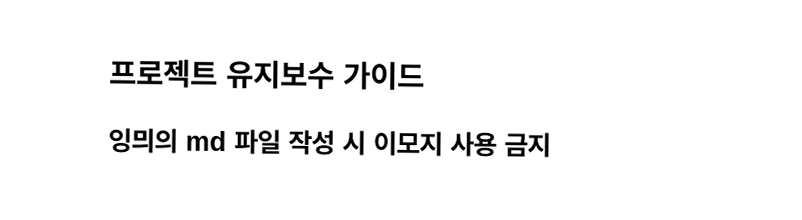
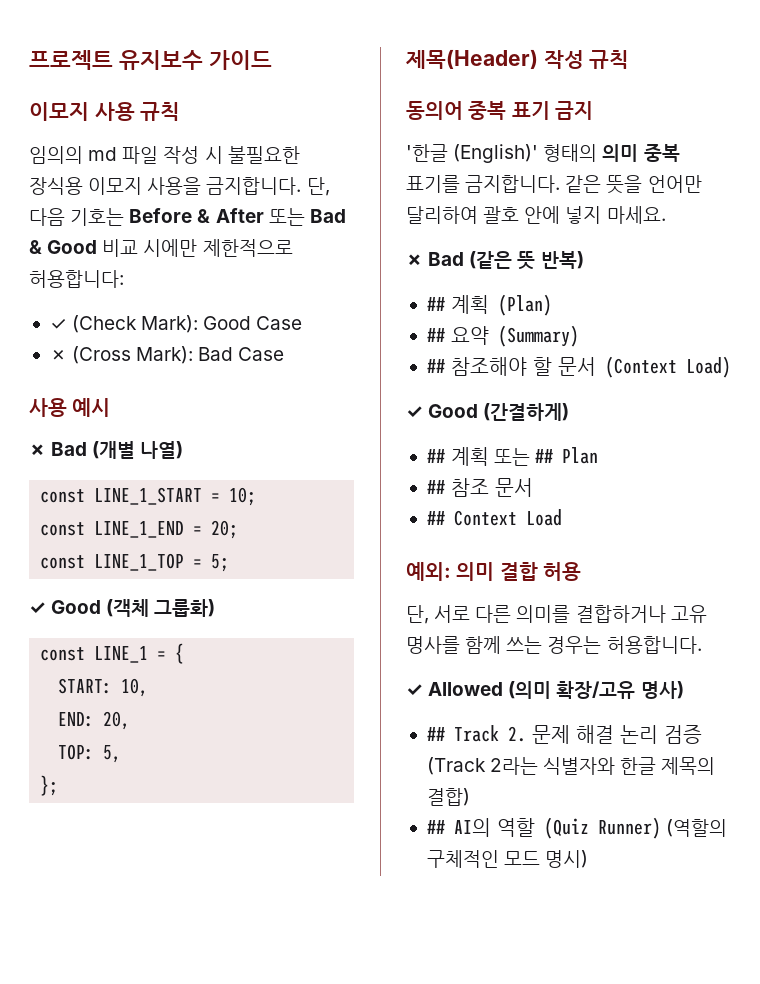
- 잉믜의 md 파일 작성 시 이모지 사용 금지
+ 이모지 사용 규칙
+ 임의의 md 파일 작성 시 불필요한 장식용 이모지 사용을 금지합니다. 단, 다음 기호는 Before & After 또는 Bad & Good 비교 시에만 제한적으로 허용합니다:
+ ✓ (Check Mark): Good Case
+ ✗ (Cross Mark): Bad Case
+ 사용 예시
+ ✗ Bad (개별 나열)
+ const LINE_1_START = 10;
+ const LINE_1_END = 20;
+ const LINE_1_TOP = 5;
+ ✓ Good (객체 그룹화)
+ const LINE_1 = {
+ START: 10,
+ END: 20,
+ TOP: 5,
+ };
+ 제목(Header) 작성 규칙
+ 동의어 중복 표기 금지
+ '한글 (English)' 형태의 의미 중복 표기를 금지합니다. 같은 뜻을 언어만 달리하여 괄호 안에 넣지 마세요.
+ ✗ Bad (같은 뜻 반복)
+ ## 계획 (Plan)
+ ## 요약 (Summary)
+ ## 참조해야 할 문서 (Context Load)
+ ✓ Good (간결하게)
+ ## 계획 또는 ## Plan
+ ## 참조 문서
+ ## Context Load
+ 예외: 의미 결합 허용
+ 단, 서로 다른 의미를 결합하거나 고유 명사를 함께 쓰는 경우는 허용합니다.
+ ✓ Allowed (의미 확장/고유 명사)
+ ## Track 2. 문제 해결 논리 검증 (Track 2라는 식별자와 한글 제목의 결합)
+ ## AI의 역할 (Quiz Runner) (역할의 구체적인 모드 명시)

